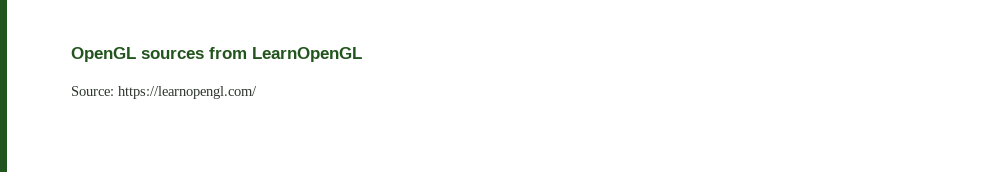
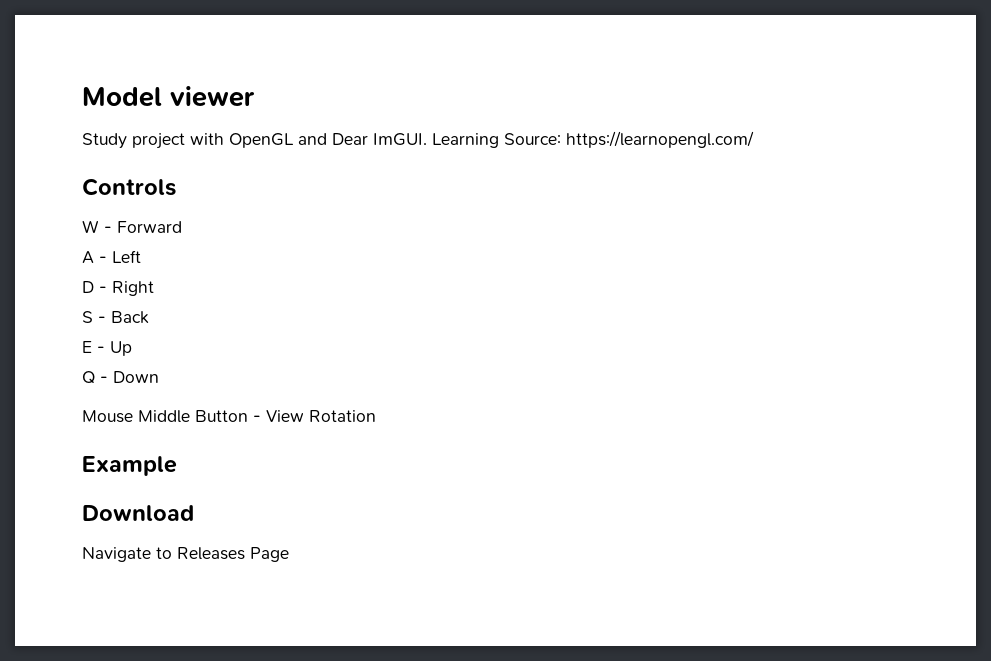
- OpenGL sources from LearnOpenGL
- Source: https://learnopengl.com/
+ Model viewer
+ Study project with OpenGL and Dear ImGUI. Learning Source: https://learnopengl.com/
+ Controls
+ W - Forward
+ A - Left
+ D - Right
+ S - Back
+ E - Up
+ Q - Down
+ Mouse Middle Button - View Rotation
+ Example
+ Download
+ Navigate to Releases Page

